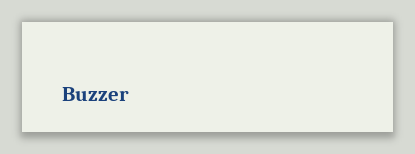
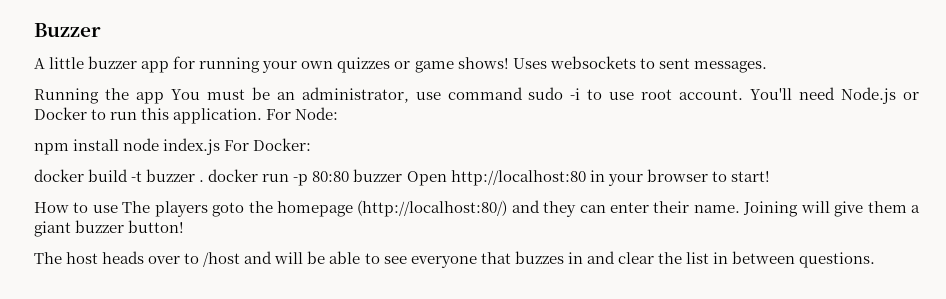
+ A little buzzer app for running your own quizzes or game shows! Uses websockets to sent messages.
+ Running the app You must be an administrator, use command sudo -i to use root account. You'll need Node.js or Docker to run this application. For Node:
+ npm install node index.js For Docker:
+ docker build -t buzzer . docker run -p 80:80 buzzer Open http://localhost:80 in your browser to start!
+ How to use The players goto the homepage (http://localhost:80/) and they can enter their name. Joining will give them a giant buzzer button!
+ The host heads over to /host and will be able to see everyone that buzzes in and clear the list in between questions.

